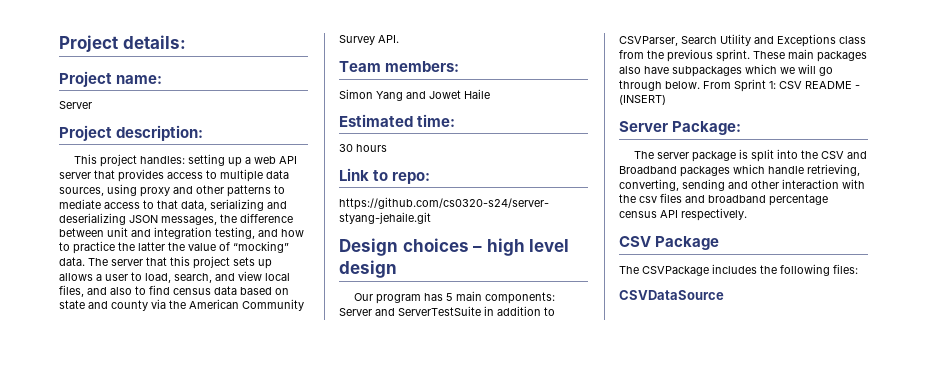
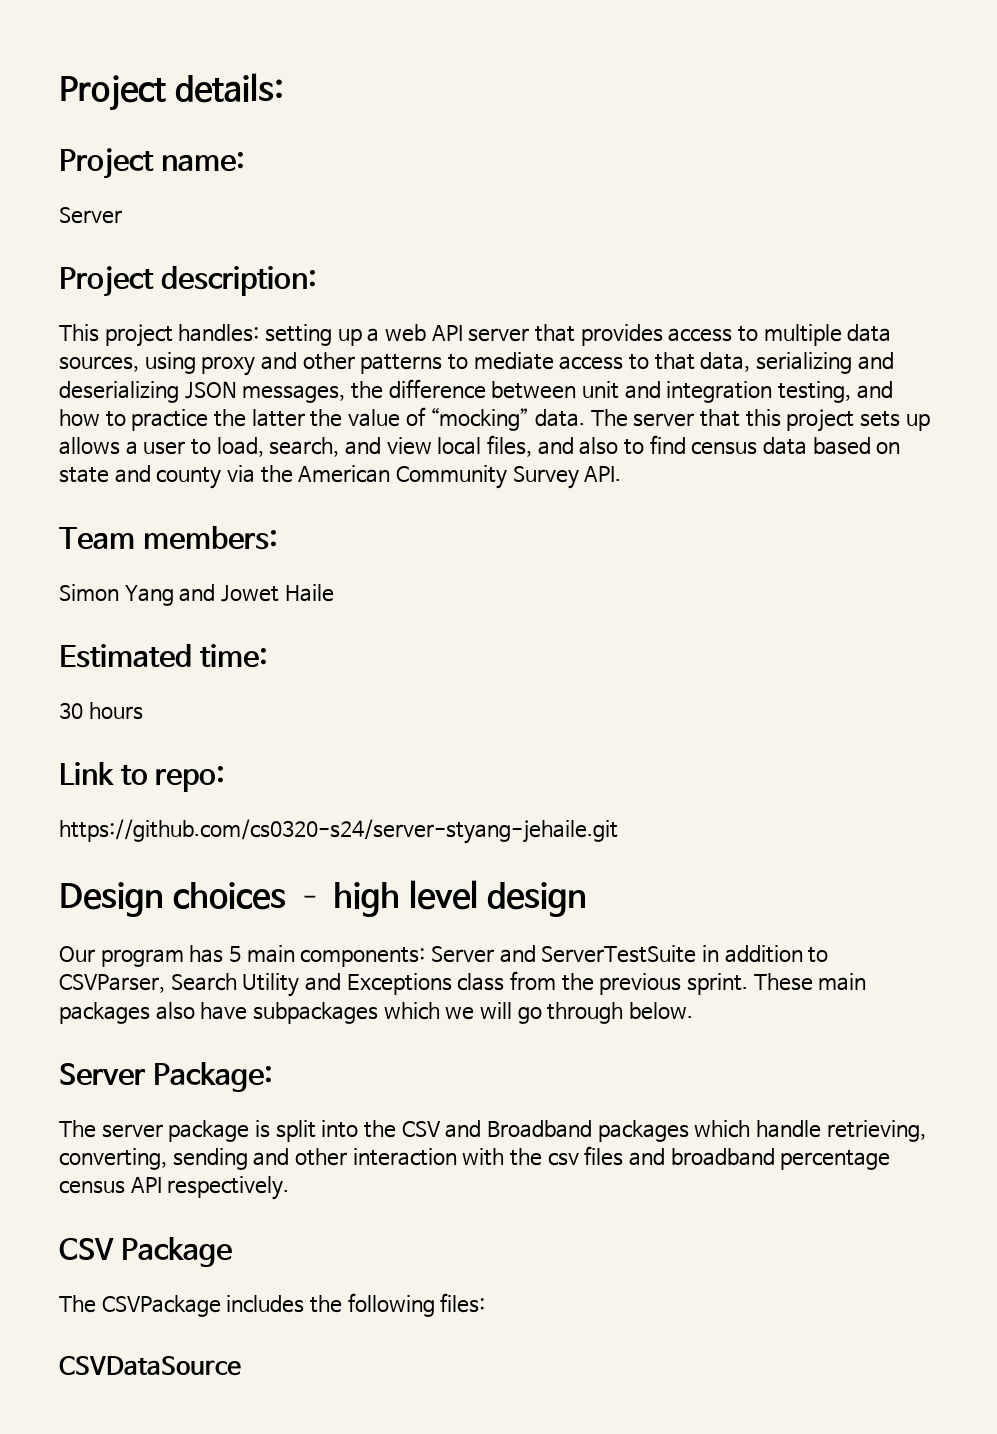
- From Sprint 1: CSV README - (INSERT)

